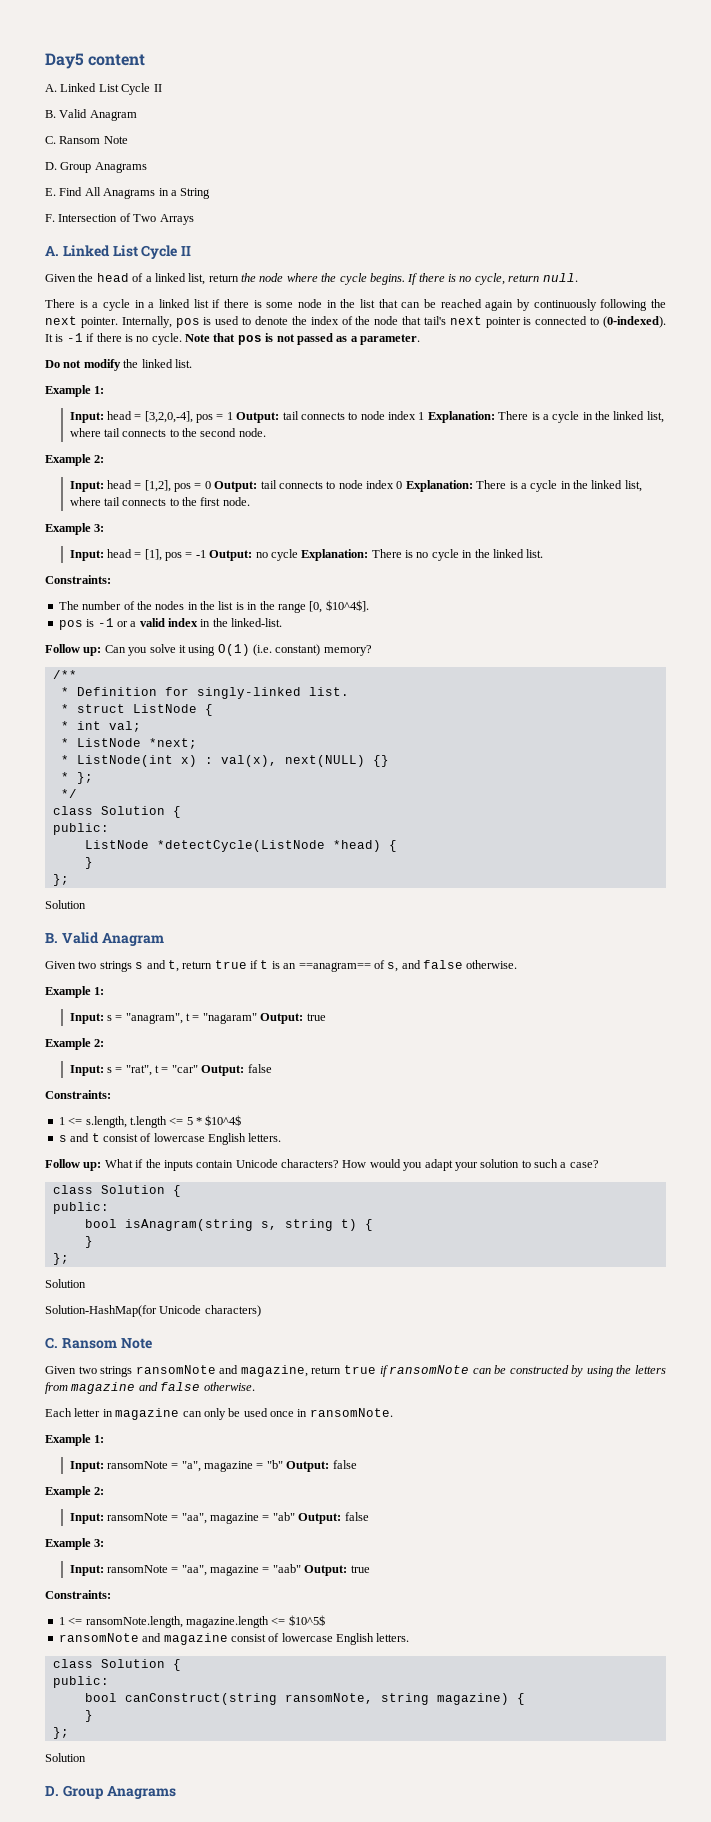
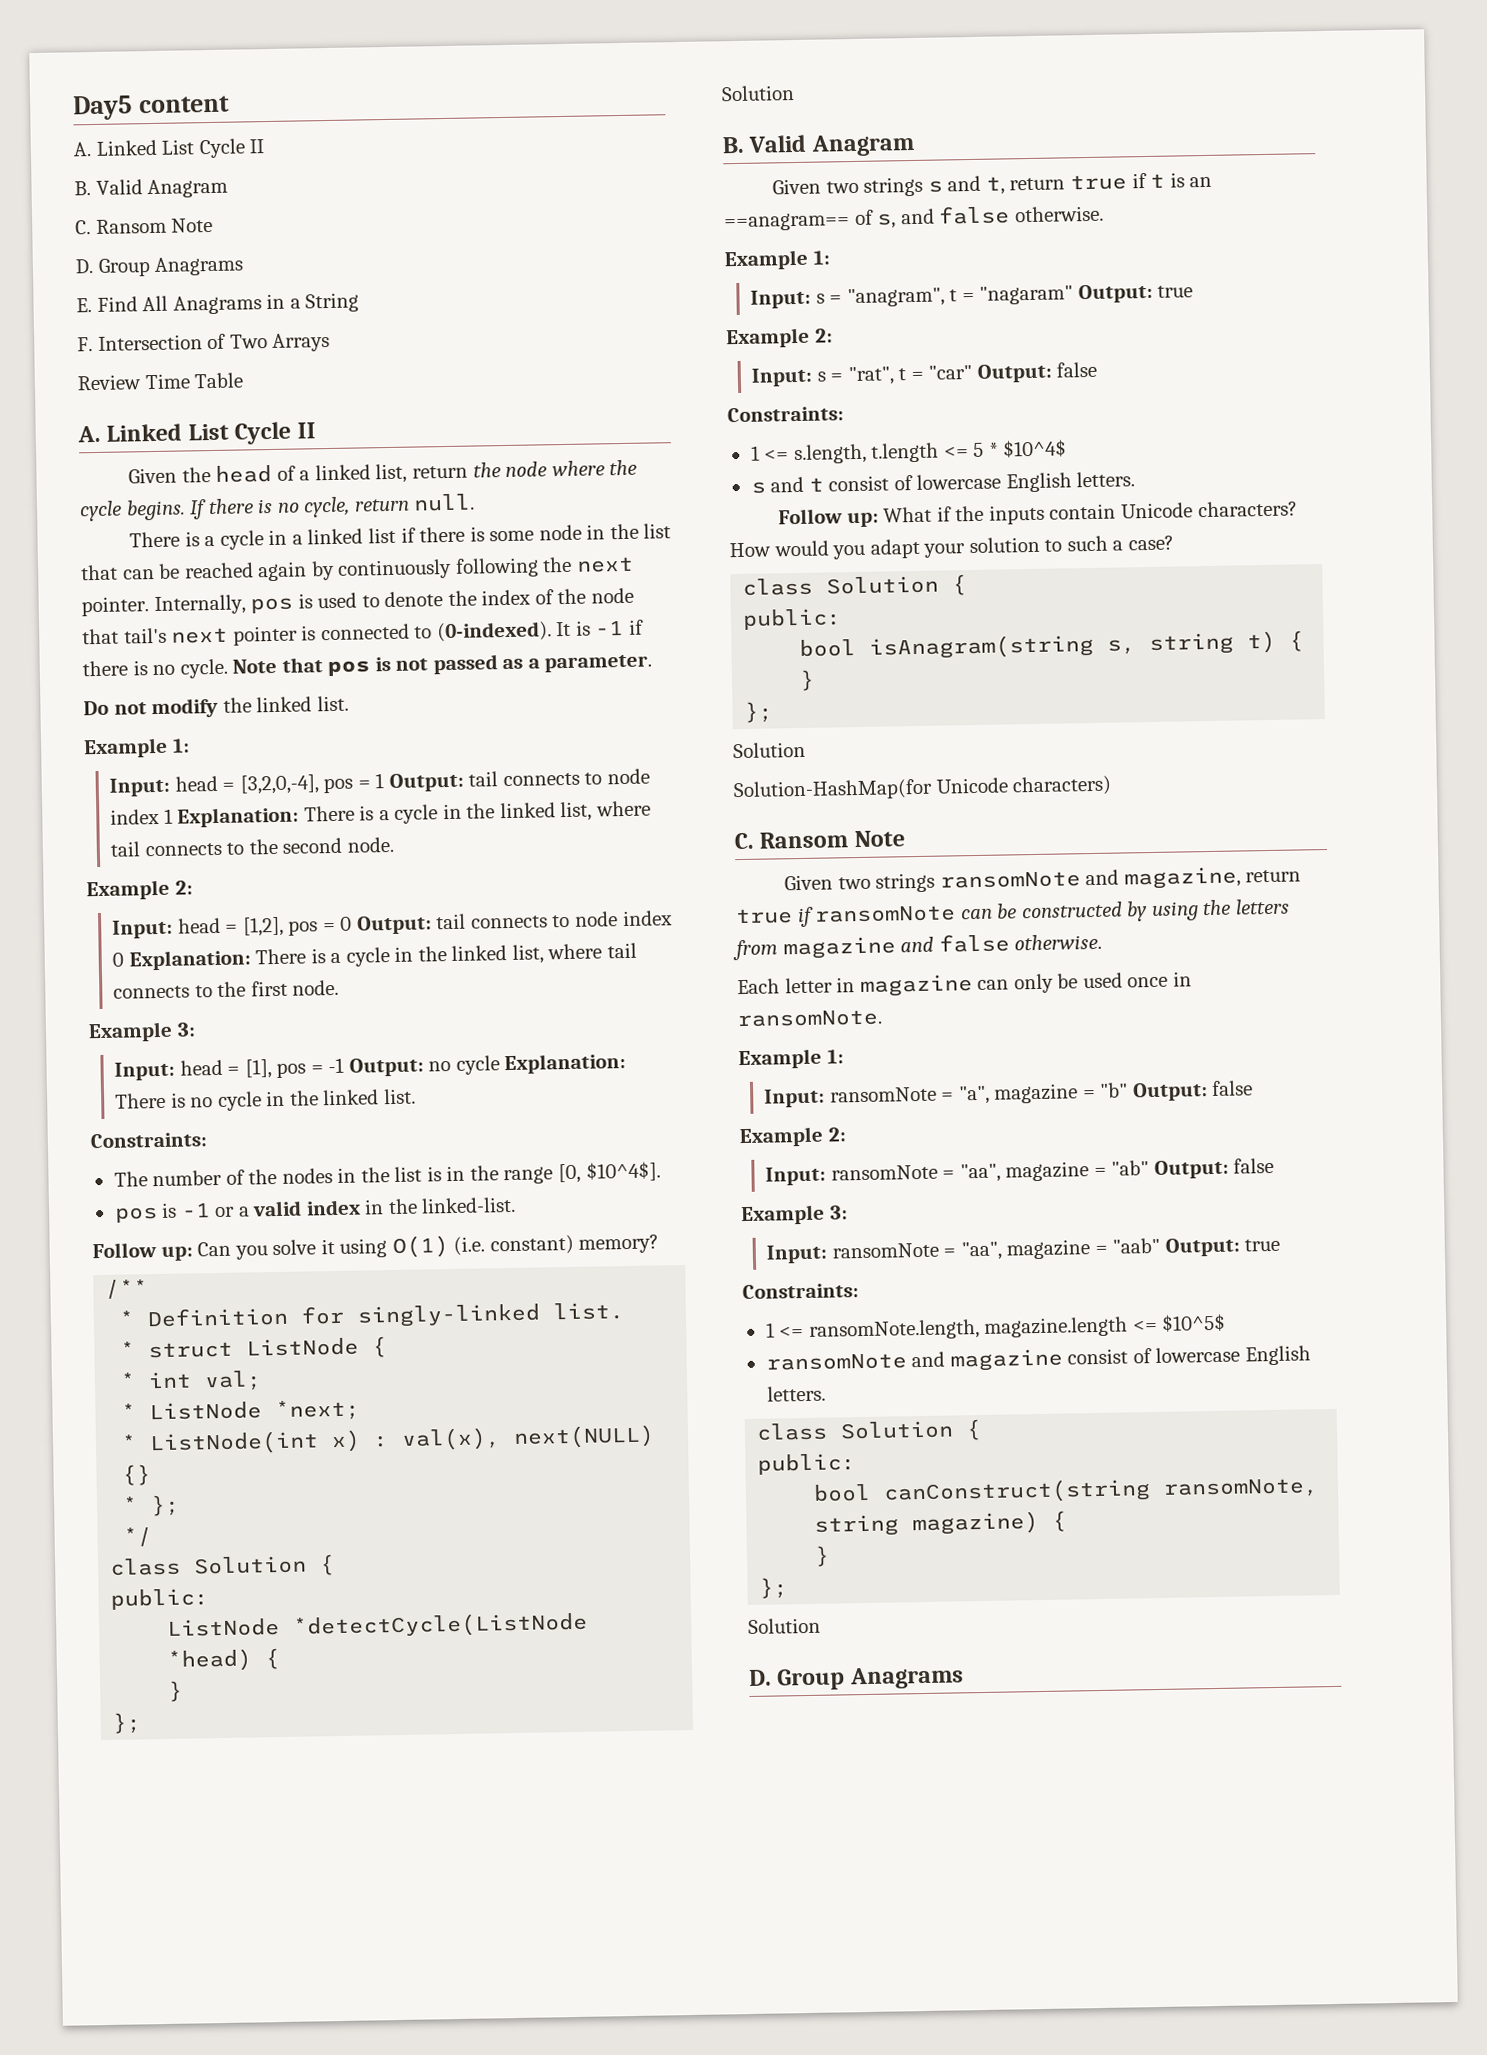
+ Review Time Table

